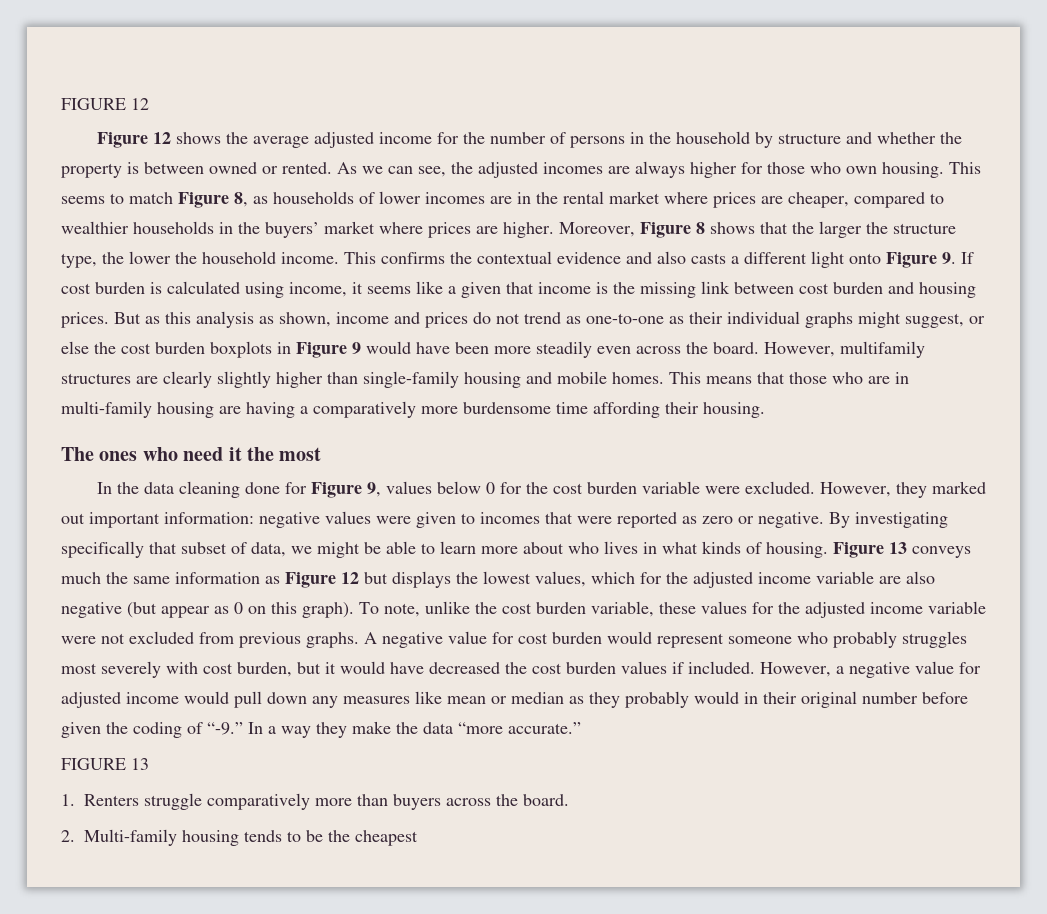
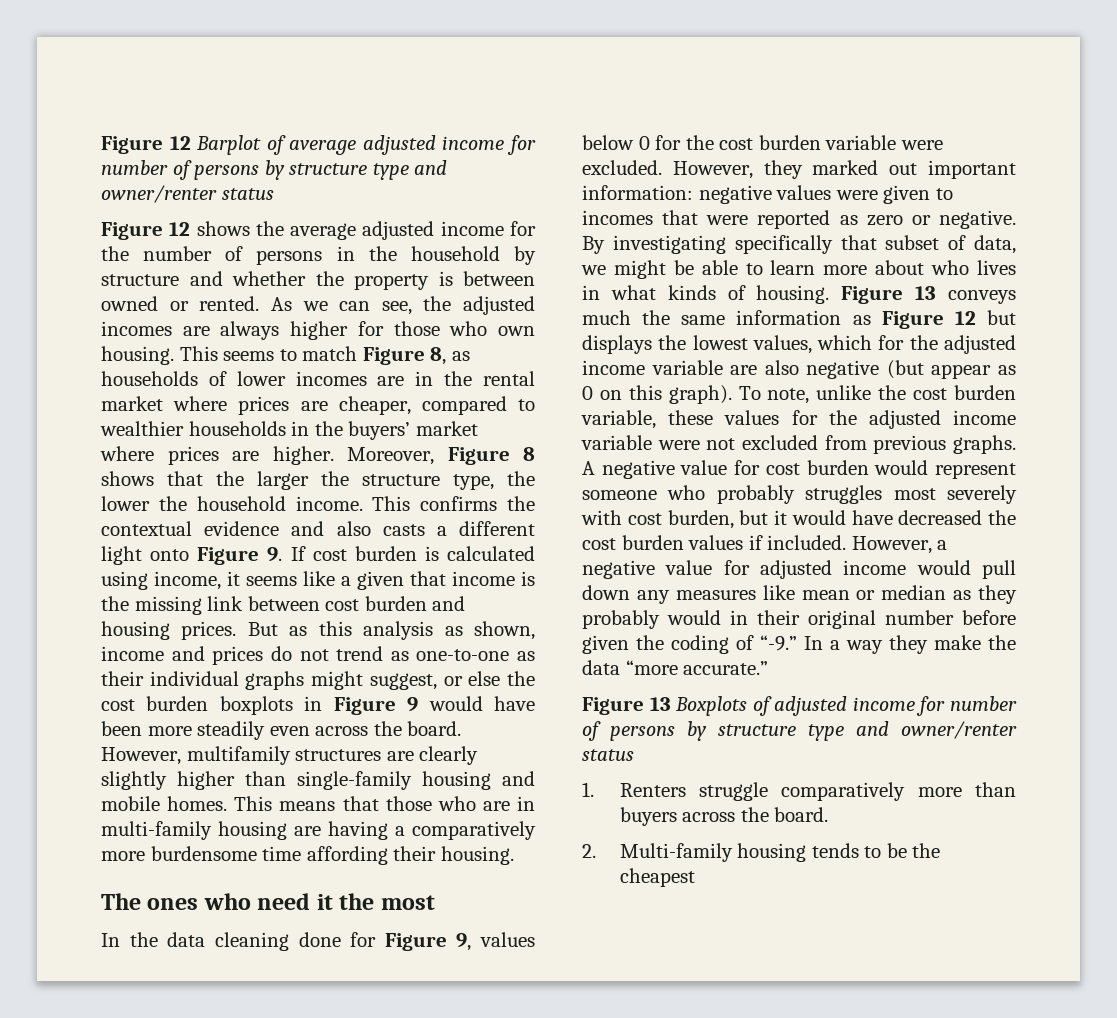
- FIGURE 12
+ Figure 12 Barplot of average adjusted income for number of persons by structure type and owner/renter status
- FIGURE 13
+ Figure 13 Boxplots of adjusted income for number of persons by structure type and owner/renter status

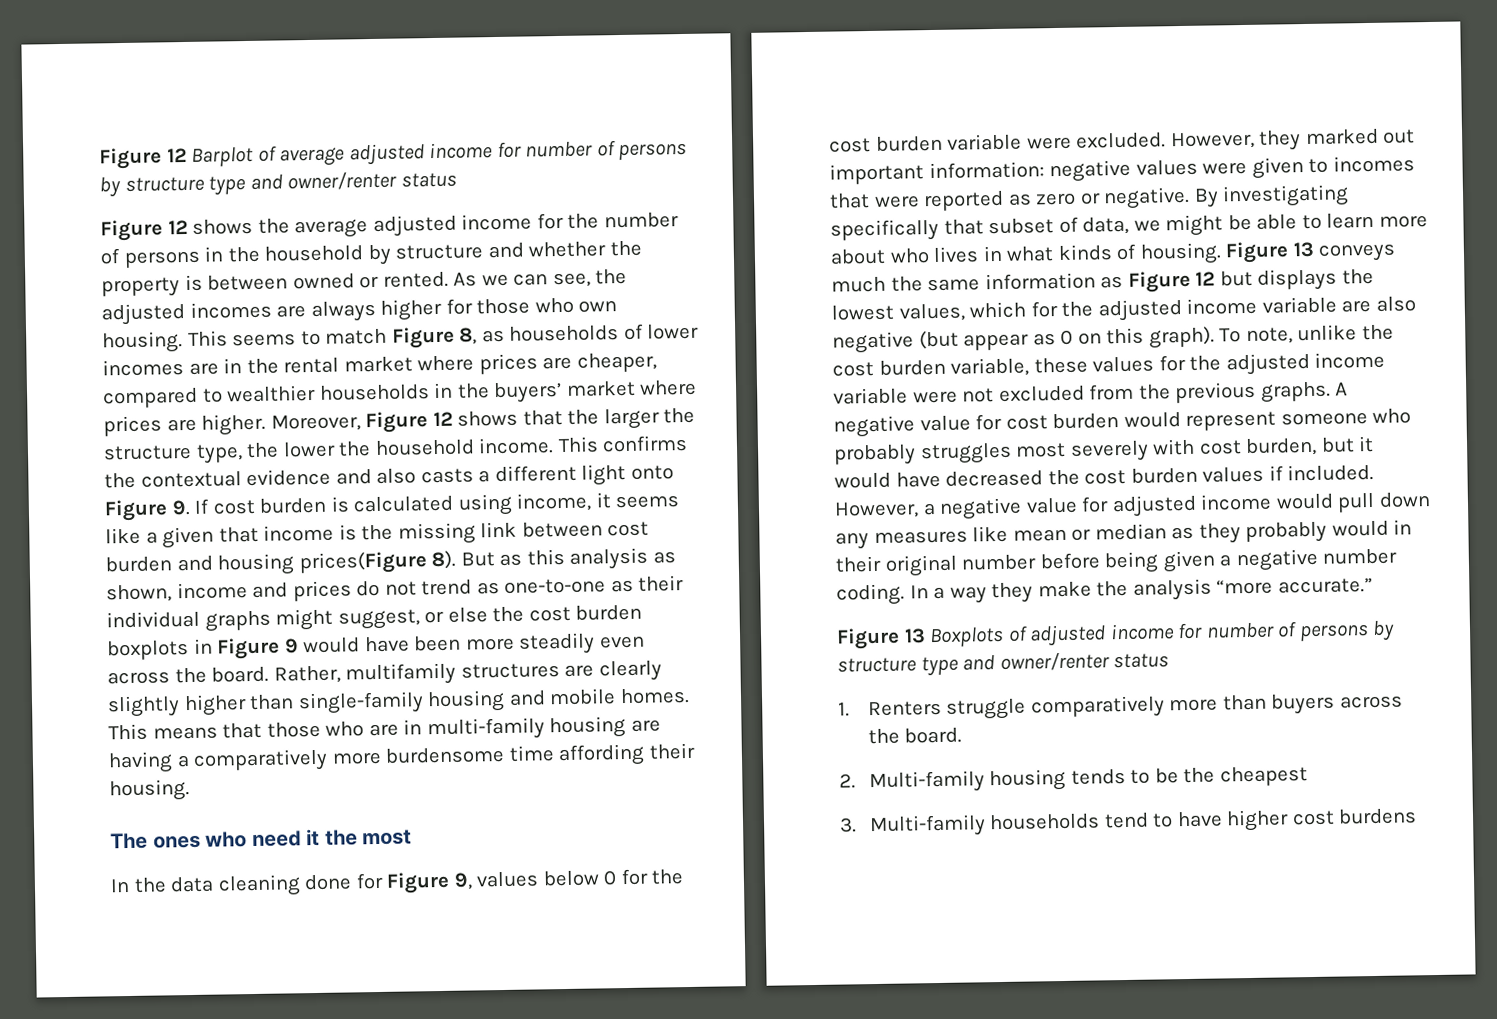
- Moreover, Figure 8 shows that the larger the structure type, the lower the household income.
+ Moreover, Figure 12 shows that the larger the structure type, the lower the household income.
- This confirms the contextual evidence and also casts a different light onto Figure 9. If cost burden is calculated using income, it seems like a given that income is the missing link between cost burden and housing prices.
+ This confirms the contextual evidence and also casts a different light onto Figure 9. If cost burden is calculated using income, it seems like a given that income is the missing link between cost burden and housing prices(Figure 8).
- However, multifamily structures are clearly slightly higher than single-family housing and mobile homes.
+ Rather, multifamily structures are clearly slightly higher than single-family housing and mobile homes.
- To note, unlike the cost burden variable, these values for the adjusted income variable were not excluded from previous graphs.
+ To note, unlike the cost burden variable, these values for the adjusted income variable were not excluded from the previous graphs.
- However, a negative value for adjusted income would pull down any measures like mean or median as they probably would in their original number before given the coding of “-9.”
+ However, a negative value for adjusted income would pull down any measures like mean or median as they probably would in their original number before being given a negative number coding.
- In a way they make the data “more accurate.”
+ In a way they make the analysis “more accurate.”
+ 3. Multi-family households tend to have higher cost burdens

